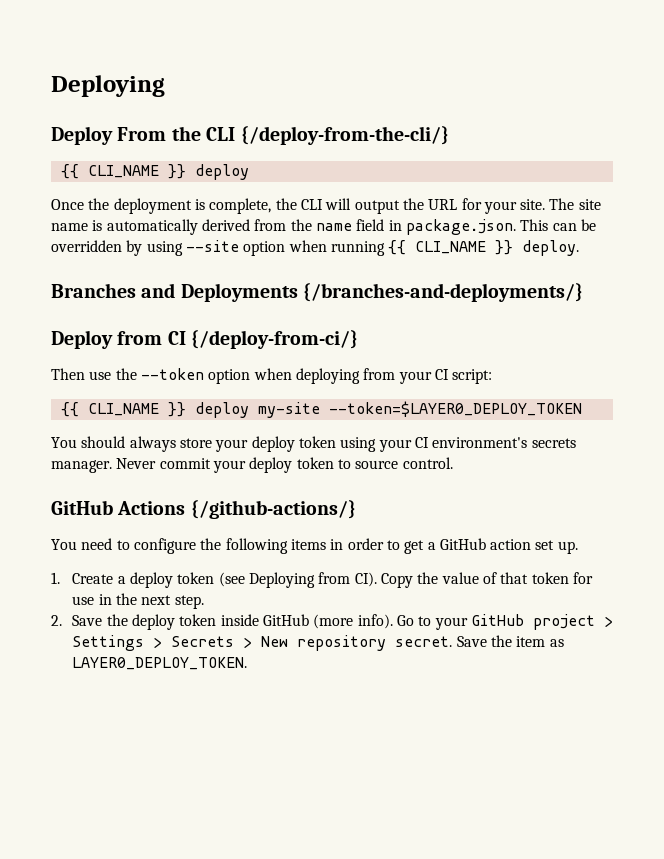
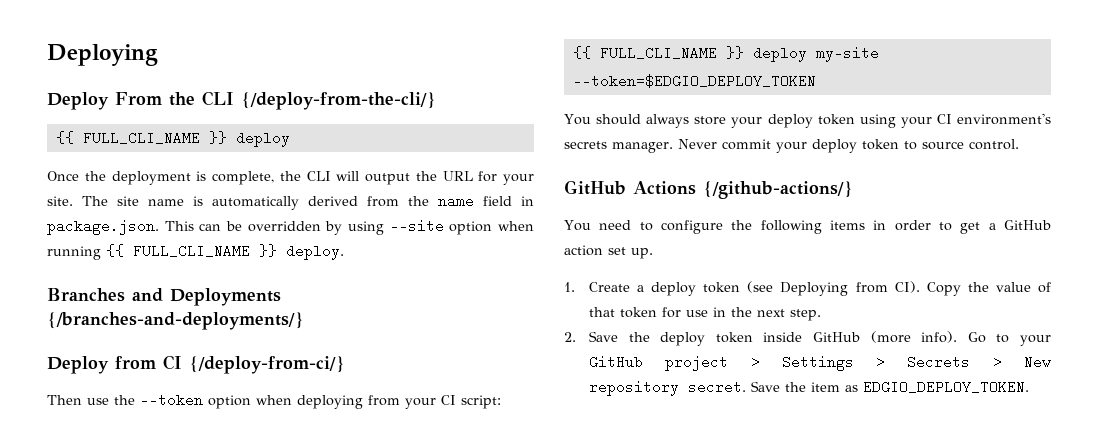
  Deploy From the CLI {/deploy-from-the-cli/}
- {{ CLI_NAME }} deploy
+ {{ FULL_CLI_NAME }} deploy
- The site name is automatically derived from the name field in package.json. This can be overridden by using --site option when running {{ CLI_NAME }} deploy.
+ The site name is automatically derived from the name field in package.json. This can be overridden by using --site option when running {{ FULL_CLI_NAME }} deploy.
- {{ CLI_NAME }} deploy my-site --token=$LAYER0_DEPLOY_TOKEN
+ {{ FULL_CLI_NAME }} deploy my-site --token=$EDGIO_DEPLOY_TOKEN
- Save the item as LAYER0_DEPLOY_TOKEN.
+ Save the item as EDGIO_DEPLOY_TOKEN.

